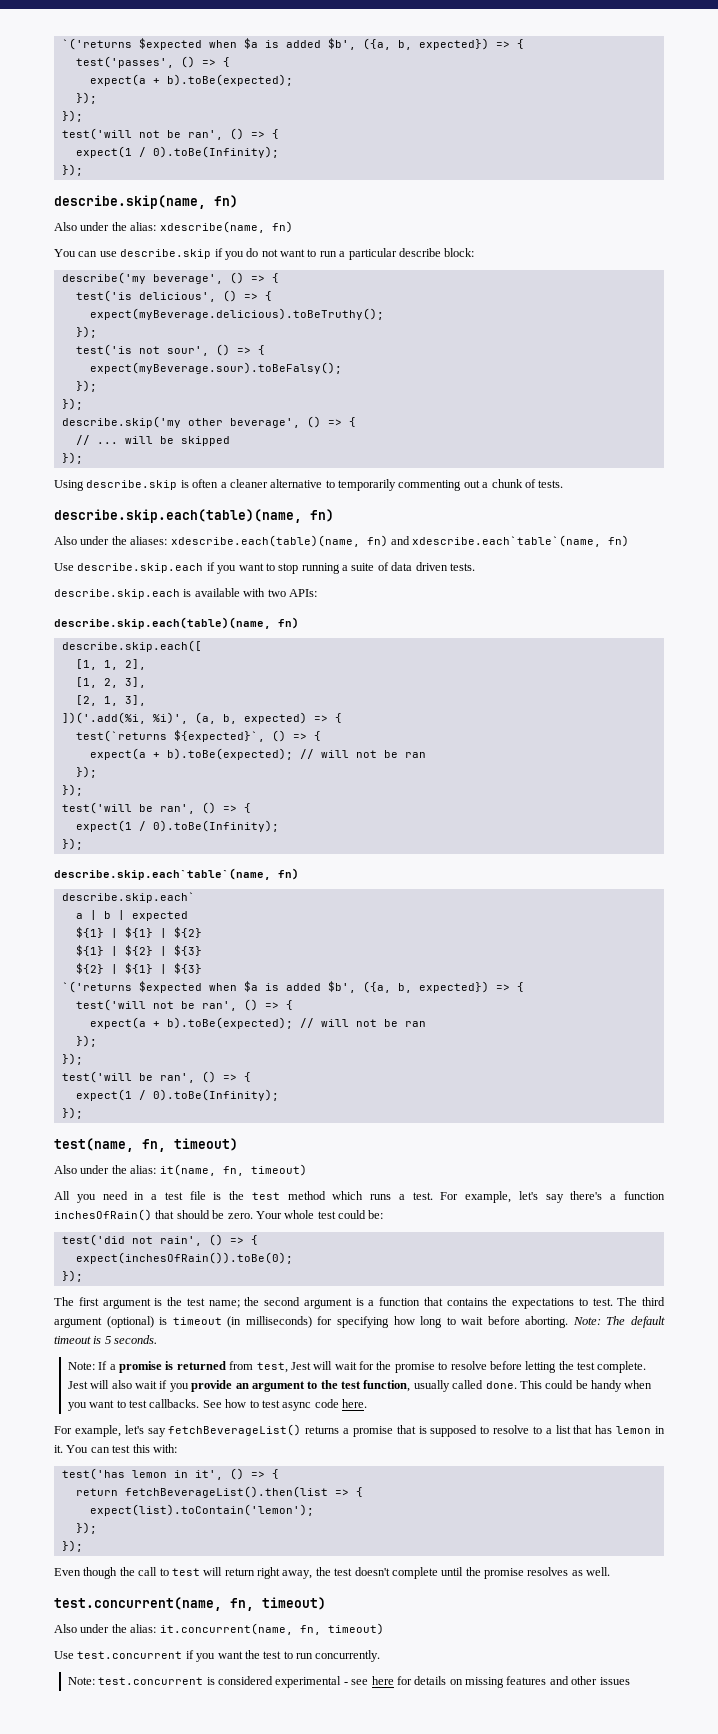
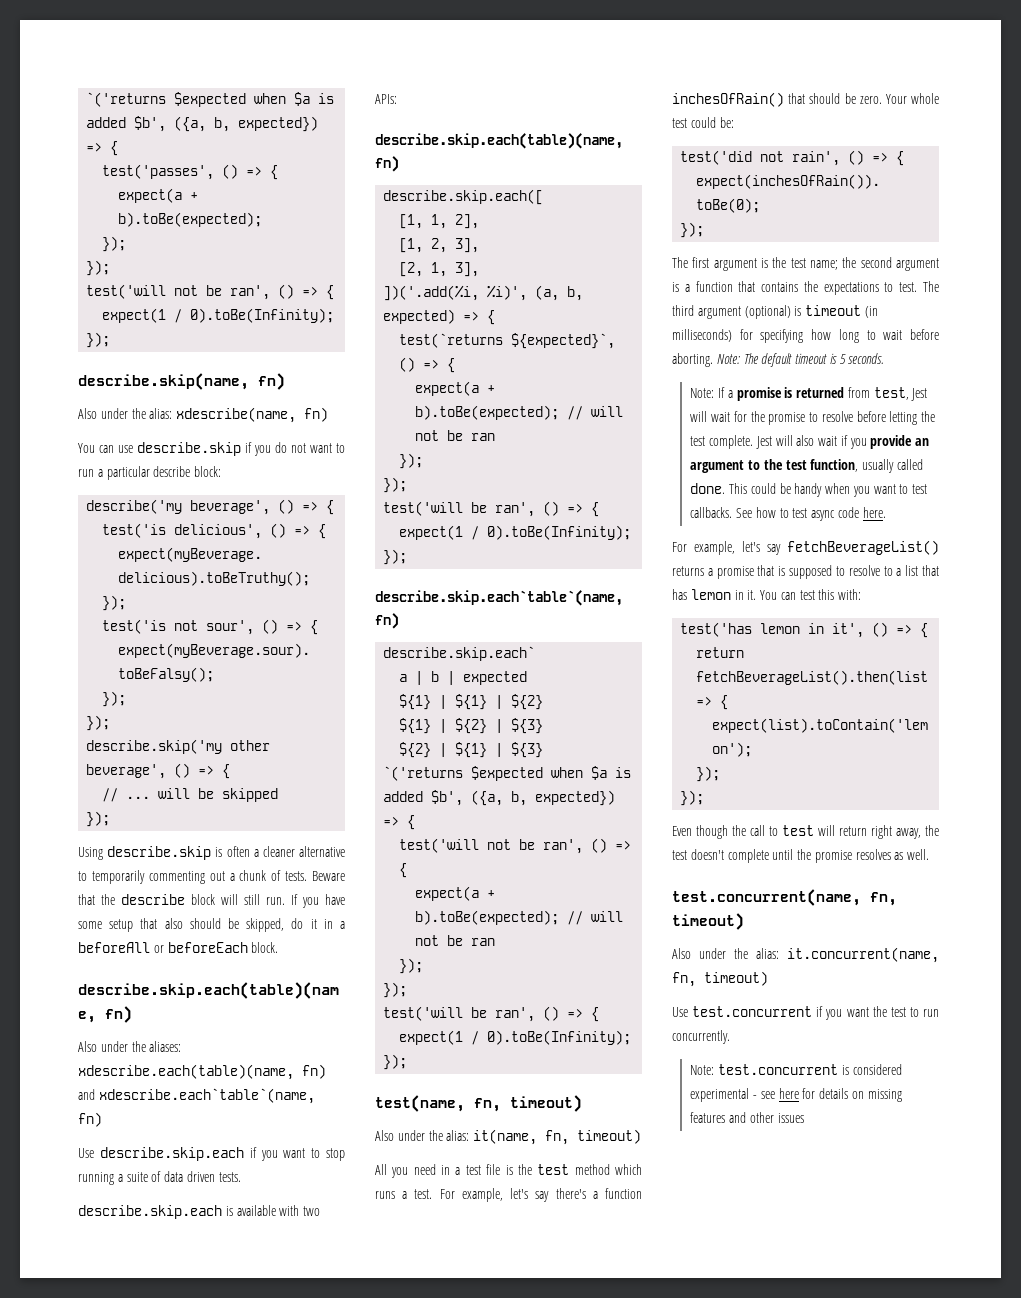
+ Beware that the describe block will still run. If you have some setup that also should be skipped, do it in a beforeAll or beforeEach block.

